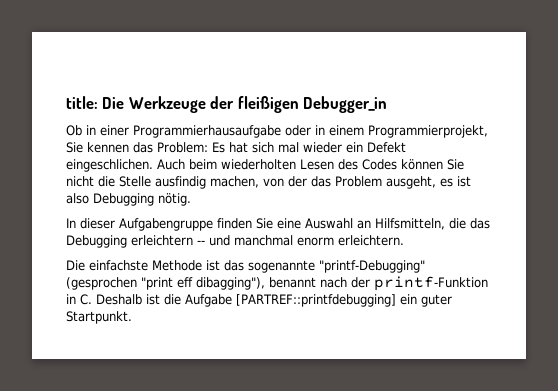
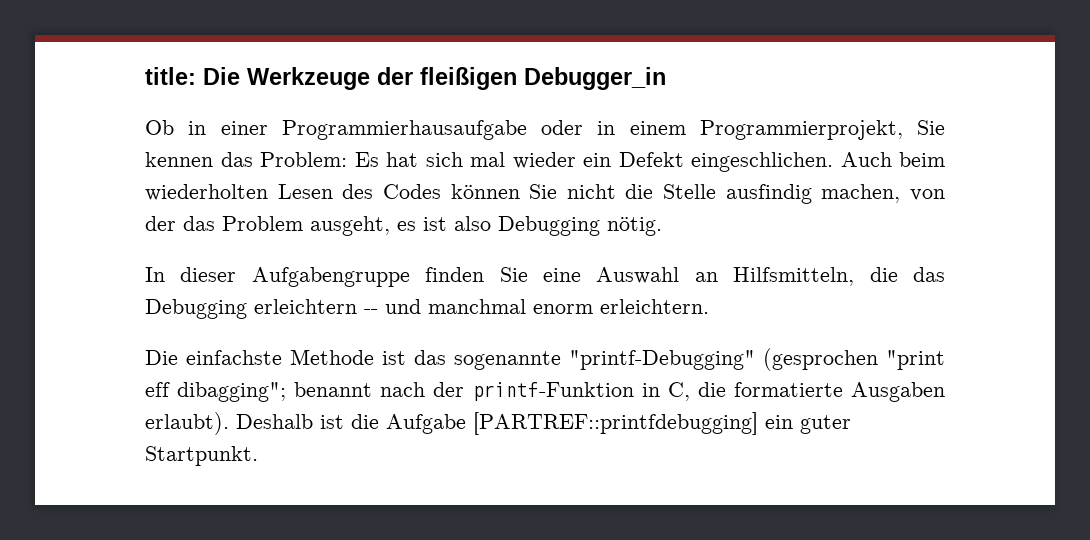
- Die einfachste Methode ist das sogenannte "printf-Debugging" (gesprochen "print eff dibagging"), benannt nach der printf-Funktion in C. Deshalb ist die Aufgabe [PARTREF::printfdebugging] ein guter Startpunkt.
+ Die einfachste Methode ist das sogenannte "printf-Debugging" (gesprochen "print eff dibagging"; benannt nach der printf-Funktion in C, die formatierte Ausgaben erlaubt). Deshalb ist die Aufgabe [PARTREF::printfdebugging] ein guter Startpunkt.

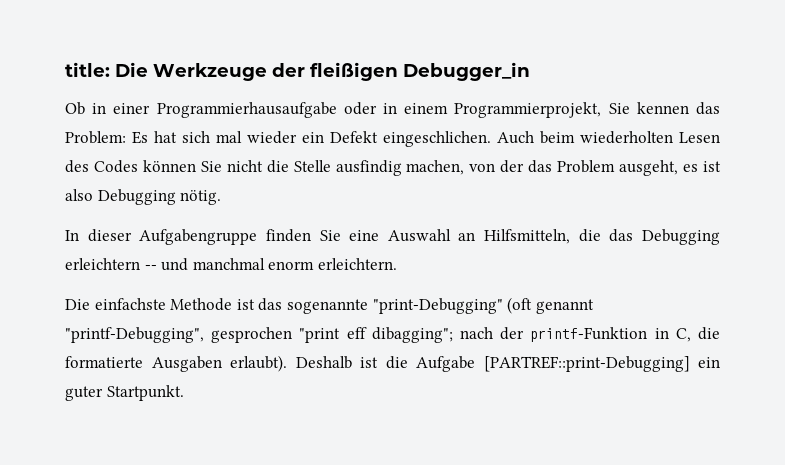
- Die einfachste Methode ist das sogenannte "printf-Debugging" (gesprochen "print eff dibagging"; benannt nach der printf-Funktion in C, die formatierte Ausgaben erlaubt).
+ Die einfachste Methode ist das sogenannte "print-Debugging" (oft genannt "printf-Debugging", gesprochen "print eff dibagging"; nach der printf-Funktion in C, die formatierte Ausgaben erlaubt).
- Deshalb ist die Aufgabe [PARTREF::printfdebugging] ein guter Startpunkt.
+ Deshalb ist die Aufgabe [PARTREF::print-Debugging] ein guter Startpunkt.

